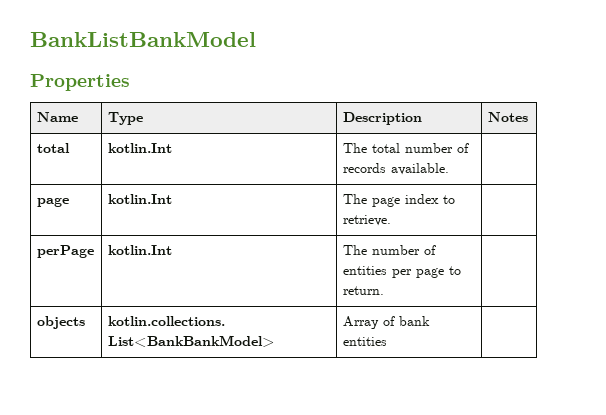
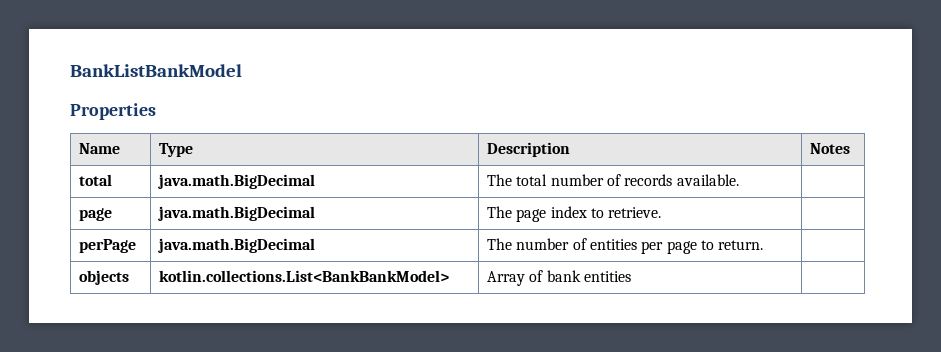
- total | kotlin.Int | The total number of records available. |
+ total | java.math.BigDecimal | The total number of records available. |
- page | kotlin.Int | The page index to retrieve. |
+ page | java.math.BigDecimal | The page index to retrieve. |
- perPage | kotlin.Int | The number of entities per page to return. |
+ perPage | java.math.BigDecimal | The number of entities per page to return. |

